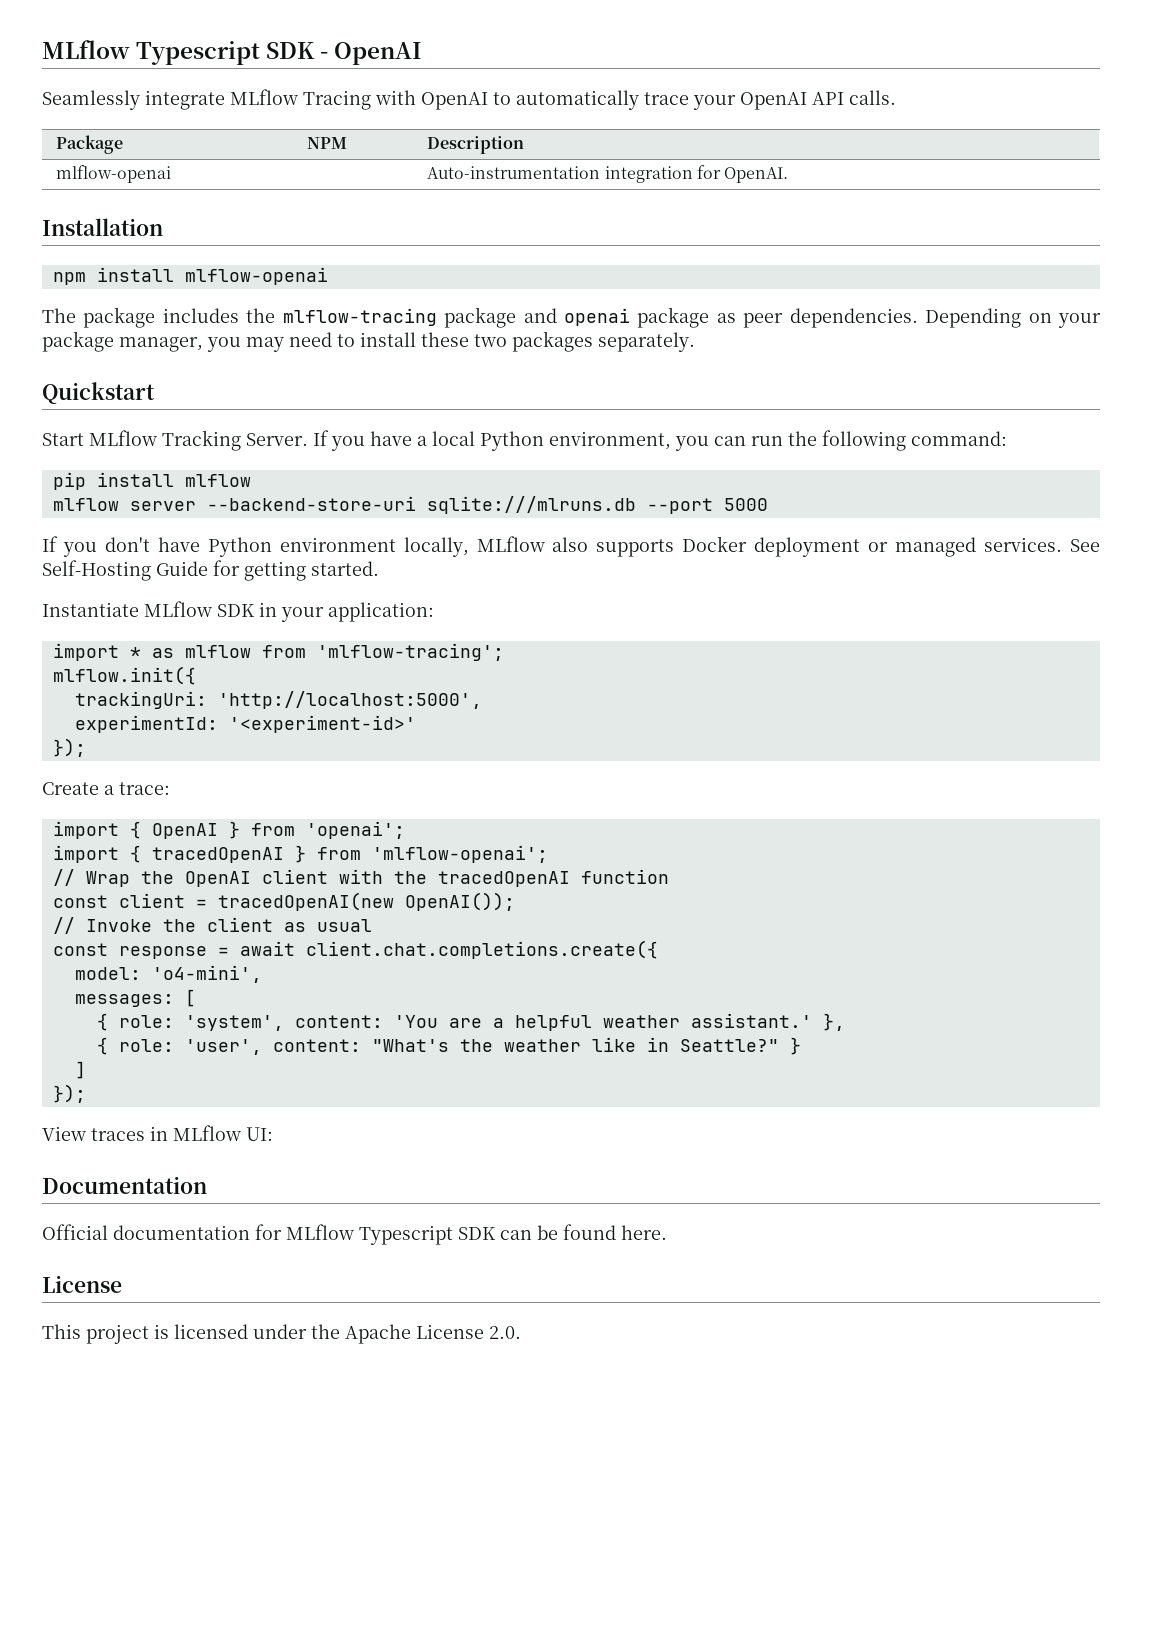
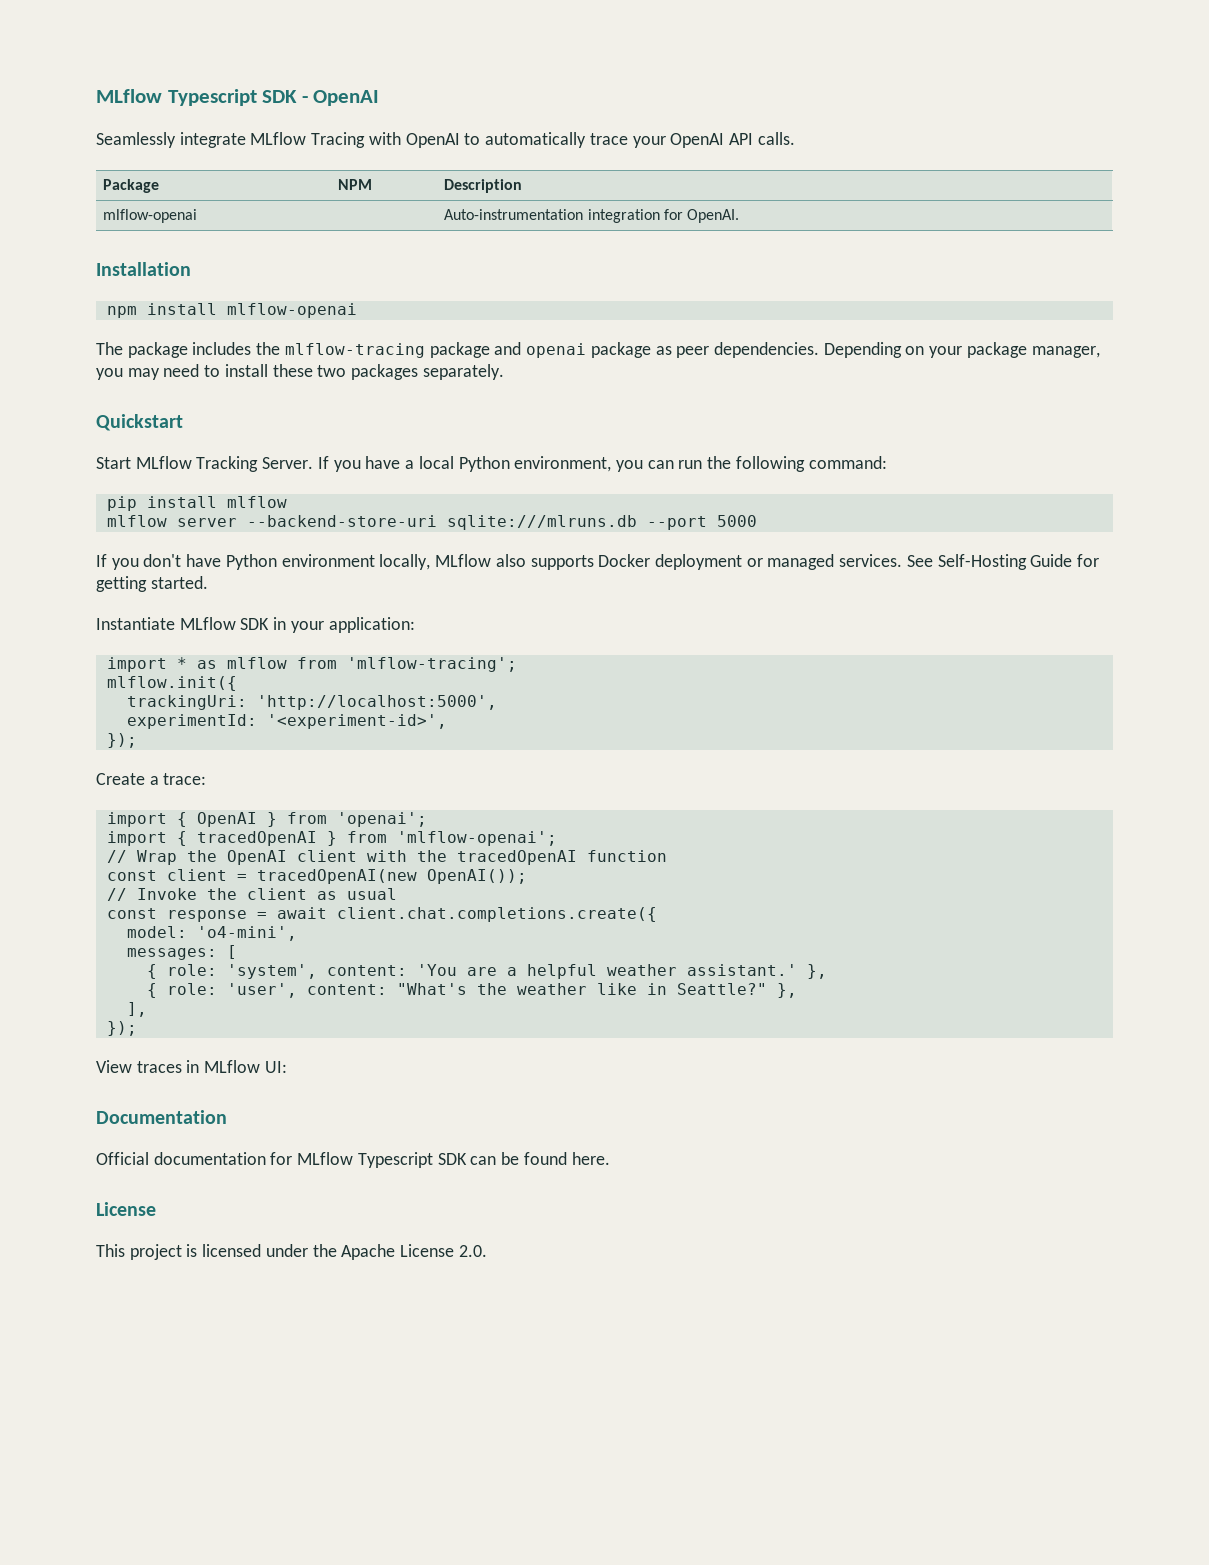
- experimentId: '<experiment-id>'
+ experimentId: '<experiment-id>',
- { role: 'user', content: "What's the weather like in Seattle?" }
- ]
+ { role: 'user', content: "What's the weather like in Seattle?" },
+ ],

